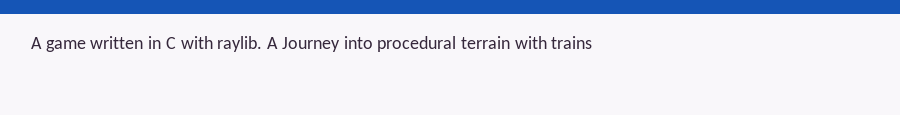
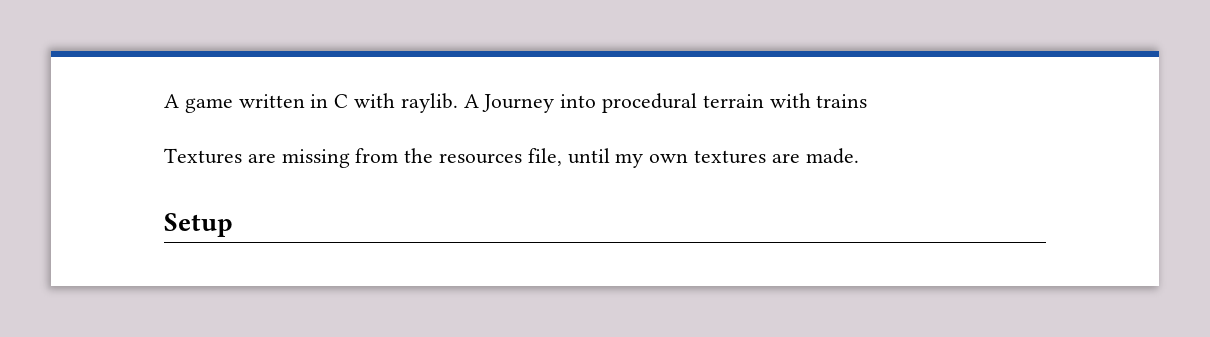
+ Textures are missing from the resources file, until my own textures are made.
+ Setup

